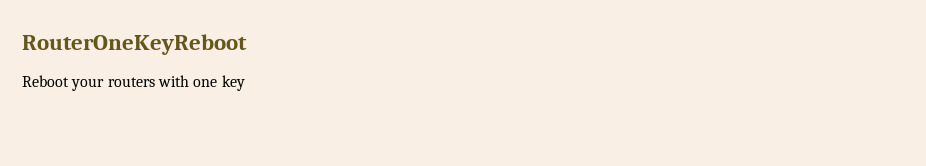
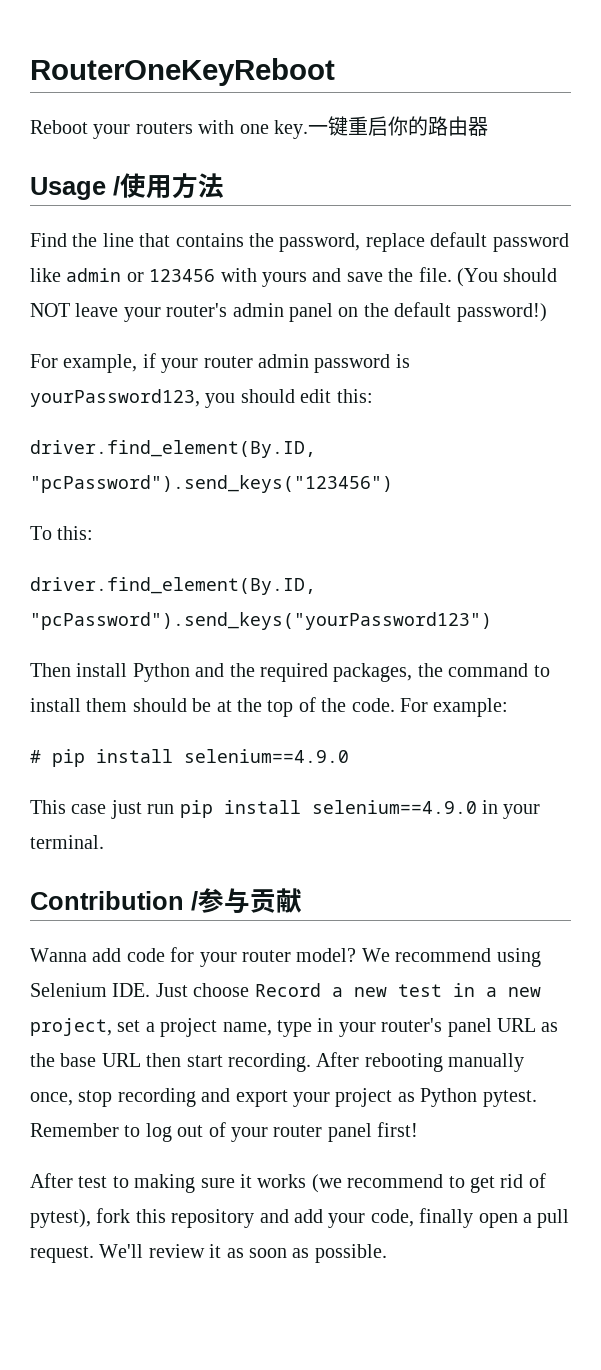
- Reboot your routers with one key
+ Reboot your routers with one key.一键重启你的路由器
+ Usage /使用方法
+ Find the line that contains the password, replace default password like admin or 123456 with yours and save the file. (You should NOT leave your router's admin panel on the default password!)
+ For example, if your router admin password is yourPassword123, you should edit this:
+ driver.find_element(By.ID, "pcPassword").send_keys("123456")
+ To this:
+ driver.find_element(By.ID, "pcPassword").send_keys("yourPassword123")
+ Then install Python and the required packages, the command to install them should be at the top of the code. For example:
+ # pip install selenium==4.9.0
+ This case just run pip install selenium==4.9.0 in your terminal.
+ Contribution /参与贡献
+ Wanna add code for your router model? We recommend using Selenium IDE. Just choose Record a new test in a new project, set a project name, type in your router's panel URL as the base URL then start recording. After rebooting manually once, stop recording and export your project as Python pytest. Remember to log out of your router panel first!
+ After test to making sure it works (we recommend to get rid of pytest), fork this repository and add your code, finally open a pull request. We'll review it as soon as possible.

